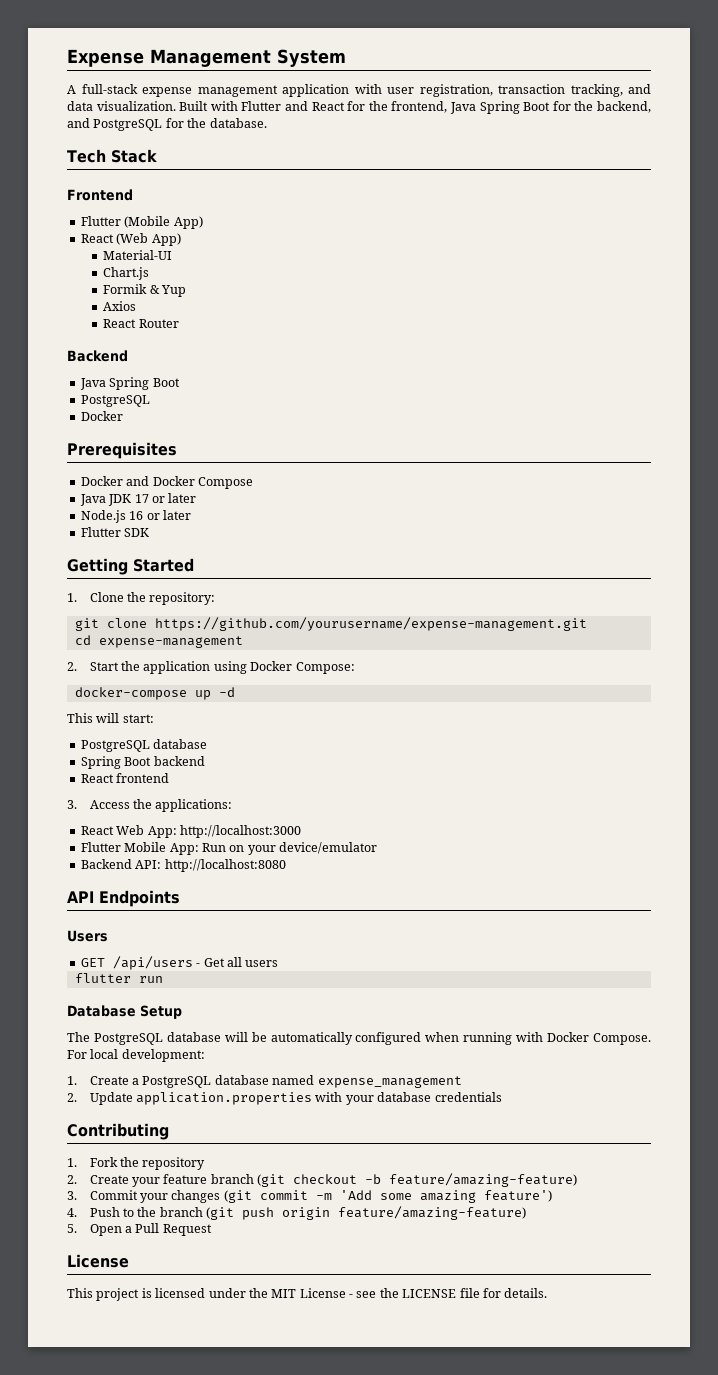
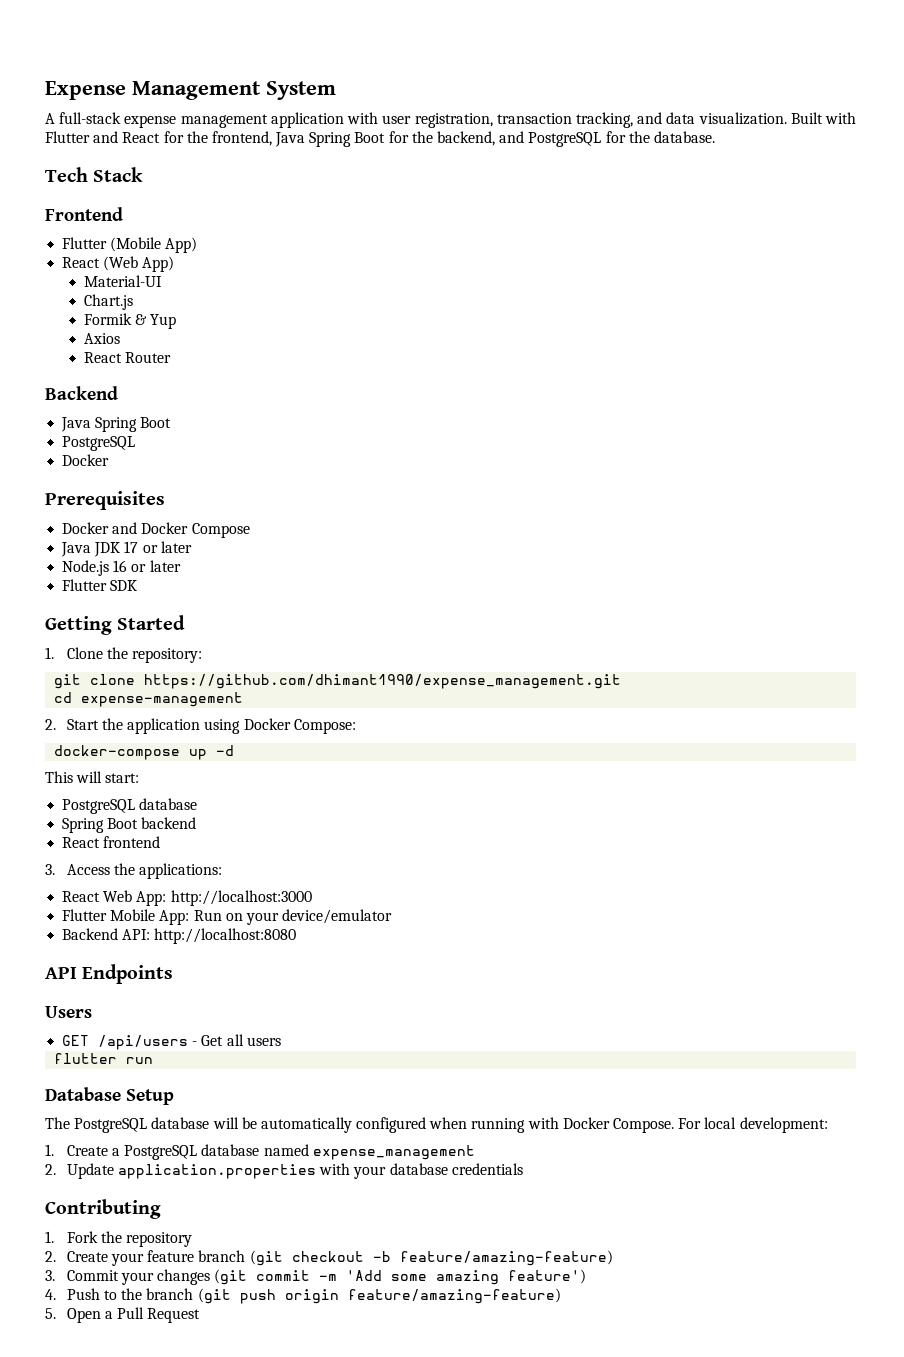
- git clone https://github.com/yourusername/expense-management.git
+ git clone https://github.com/dhimant1990/expense_management.git
  5. Open a Pull Request
- License
- This project is licensed under the MIT License - see the LICENSE file for details.

